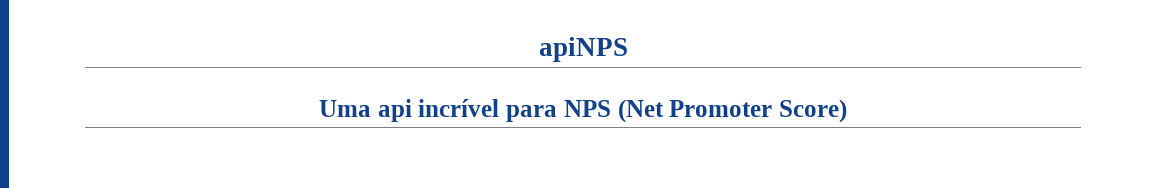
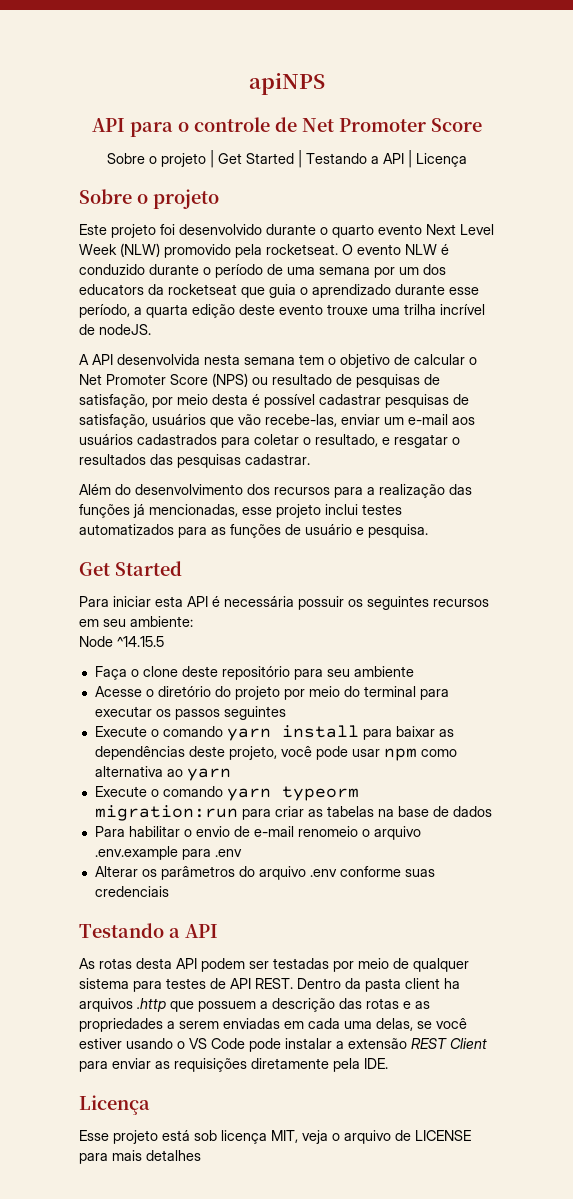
- Uma api incrível para NPS (Net Promoter Score)
+ API para o controle de Net Promoter Score
+ Sobre o projeto | Get Started | Testando a API | Licença
+ Sobre o projeto
+ Este projeto foi desenvolvido durante o quarto evento Next Level Week (NLW) promovido pela rocketseat. O evento NLW é conduzido durante o período de uma semana por um dos educators da rocketseat que guia o aprendizado durante esse período, a quarta edição deste evento trouxe uma trilha incrível de nodeJS.
+ A API desenvolvida nesta semana tem o objetivo de calcular o Net Promoter Score (NPS) ou resultado de pesquisas de satisfação, por meio desta é possível cadastrar pesquisas de satisfação, usuários que vão recebe-las, enviar um e-mail aos usuários cadastrados para coletar o resultado, e resgatar o resultados das pesquisas cadastrar.
+ Além do desenvolvimento dos recursos para a realização das funções já mencionadas, esse projeto inclui testes automatizados para as funções de usuário e pesquisa.
+ Get Started
+ Para iniciar esta API é necessária possuir os seguintes recursos em seu ambiente:
+ Node ^14.15.5
+ Faça o clone deste repositório para seu ambiente
+ Acesse o diretório do projeto por meio do terminal para executar os passos seguintes
+ Execute o comando yarn install para baixar as dependências deste projeto, você pode usar npm como alternativa ao yarn
+ Execute o comando yarn typeorm migration:run para criar as tabelas na base de dados
+ Para habilitar o envio de e-mail renomeio o arquivo .env.example para .env
+ Alterar os parâmetros do arquivo .env conforme suas credenciais
+ Testando a API
+ As rotas desta API podem ser testadas por meio de qualquer sistema para testes de API REST. Dentro da pasta client ha arquivos .http que possuem a descrição das rotas e as propriedades a serem enviadas em cada uma delas, se você estiver usando o VS Code pode instalar a extensão REST Client para enviar as requisições diretamente pela IDE.
+ Licença
+ Esse projeto está sob licença MIT, veja o arquivo de LICENSE para mais detalhes

